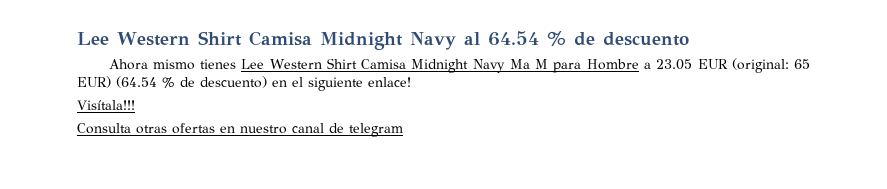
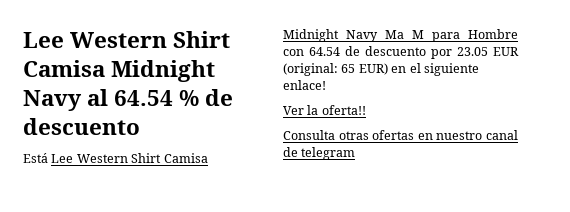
- Ahora mismo tienes Lee Western Shirt Camisa Midnight Navy Ma M para Hombre a 23.05 EUR (original: 65 EUR) (64.54 % de descuento) en el siguiente enlace!
+ Está Lee Western Shirt Camisa Midnight Navy Ma M para Hombre con 64.54 de descuento por 23.05 EUR (original: 65 EUR) en el siguiente enlace!
- Visítala!!!
+ Ver la oferta!!

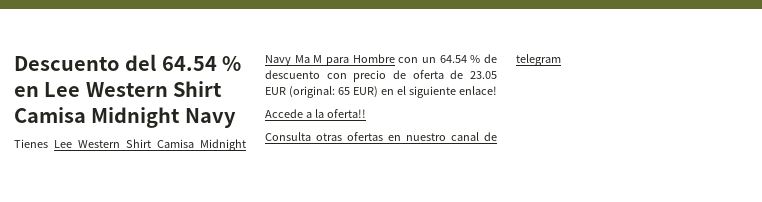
- Lee Western Shirt Camisa Midnight Navy al 64.54 % de descuento
- Está Lee Western Shirt Camisa Midnight Navy Ma M para Hombre con 64.54 de descuento por 23.05 EUR (original: 65 EUR) en el siguiente enlace!
+ Descuento del 64.54 % en Lee Western Shirt Camisa Midnight Navy
+ Tienes Lee Western Shirt Camisa Midnight Navy Ma M para Hombre con un 64.54 % de descuento con precio de oferta de 23.05 EUR (original: 65 EUR) en el siguiente enlace!
- Ver la oferta!!
+ Accede a la oferta!!

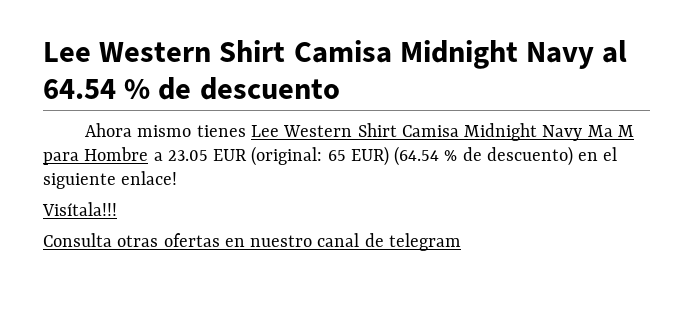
- Descuento del 64.54 % en Lee Western Shirt Camisa Midnight Navy
- Tienes Lee Western Shirt Camisa Midnight Navy Ma M para Hombre con un 64.54 % de descuento con precio de oferta de 23.05 EUR (original: 65 EUR) en el siguiente enlace!
+ Lee Western Shirt Camisa Midnight Navy al 64.54 % de descuento
+ Ahora mismo tienes Lee Western Shirt Camisa Midnight Navy Ma M para Hombre a 23.05 EUR (original: 65 EUR) (64.54 % de descuento) en el siguiente enlace!
- Accede a la oferta!!
+ Visítala!!!

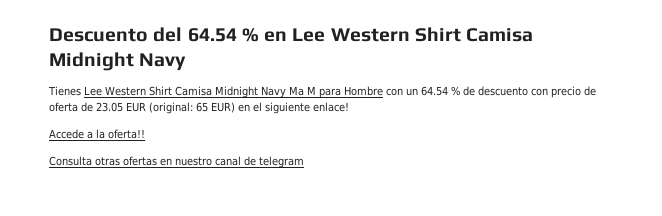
- Lee Western Shirt Camisa Midnight Navy al 64.54 % de descuento
- Ahora mismo tienes Lee Western Shirt Camisa Midnight Navy Ma M para Hombre a 23.05 EUR (original: 65 EUR) (64.54 % de descuento) en el siguiente enlace!
+ Descuento del 64.54 % en Lee Western Shirt Camisa Midnight Navy
+ Tienes Lee Western Shirt Camisa Midnight Navy Ma M para Hombre con un 64.54 % de descuento con precio de oferta de 23.05 EUR (original: 65 EUR) en el siguiente enlace!
- Visítala!!!
+ Accede a la oferta!!

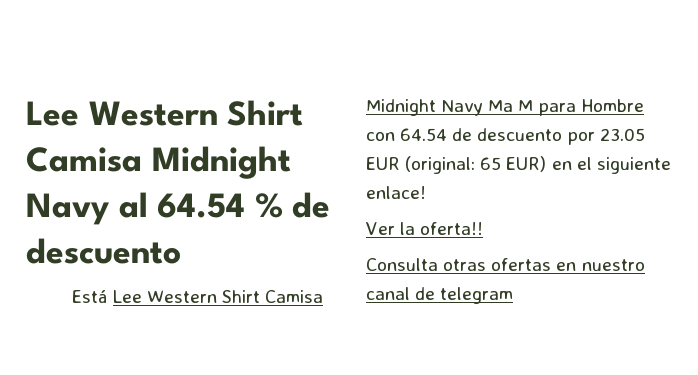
- Descuento del 64.54 % en Lee Western Shirt Camisa Midnight Navy
- Tienes Lee Western Shirt Camisa Midnight Navy Ma M para Hombre con un 64.54 % de descuento con precio de oferta de 23.05 EUR (original: 65 EUR) en el siguiente enlace!
+ Lee Western Shirt Camisa Midnight Navy al 64.54 % de descuento
+ Está Lee Western Shirt Camisa Midnight Navy Ma M para Hombre con 64.54 de descuento por 23.05 EUR (original: 65 EUR) en el siguiente enlace!
- Accede a la oferta!!
+ Ver la oferta!!

